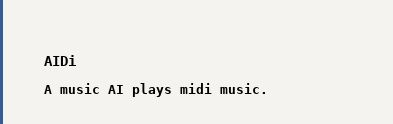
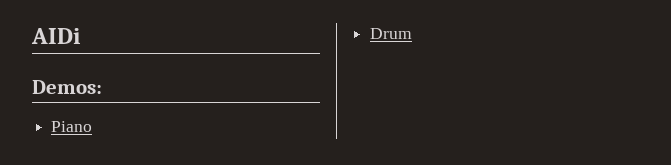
- A music AI plays midi music.
+ Demos:
+ Piano
+ Drum

